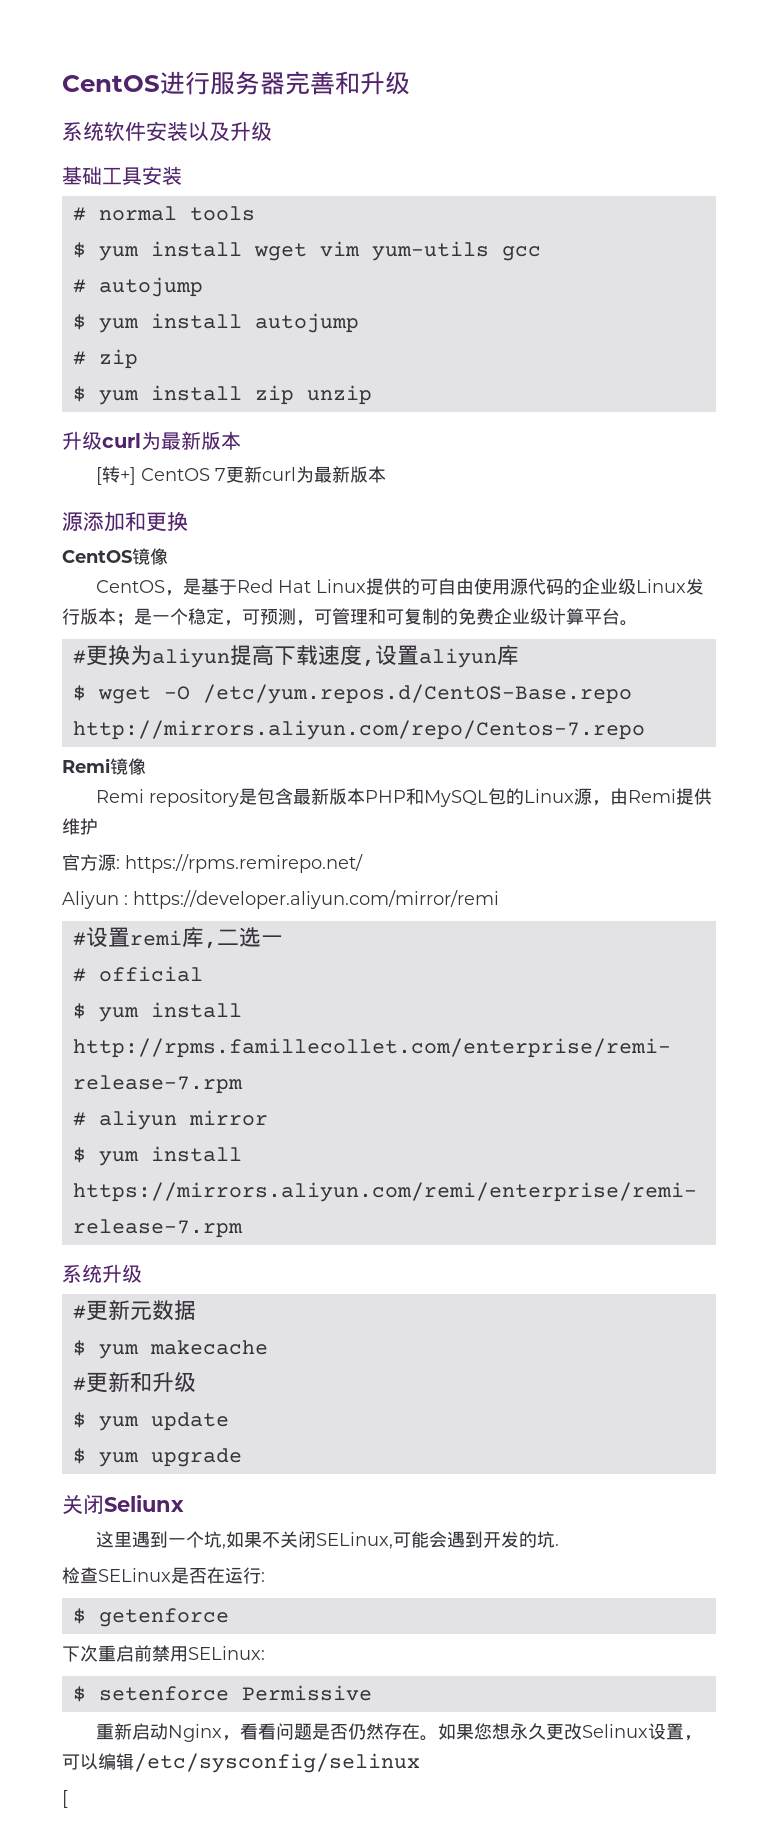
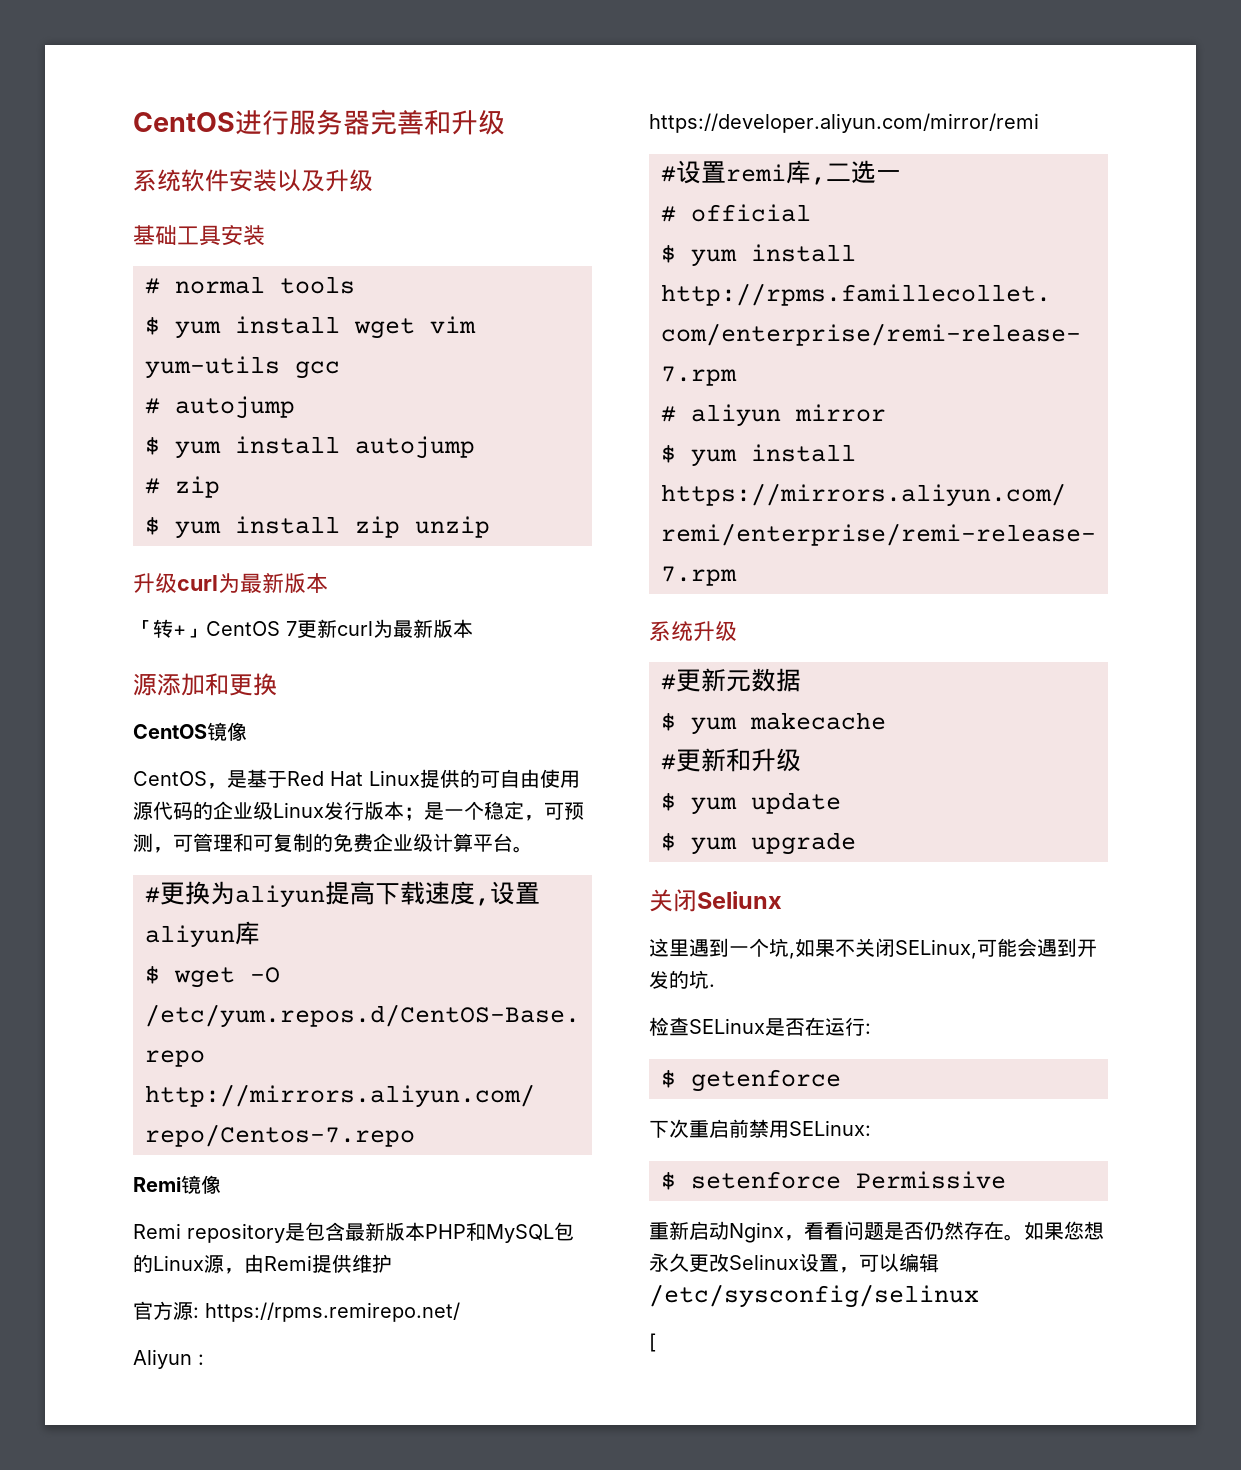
- [转+] CentOS 7更新curl为最新版本
+ 「转+」CentOS 7更新curl为最新版本

